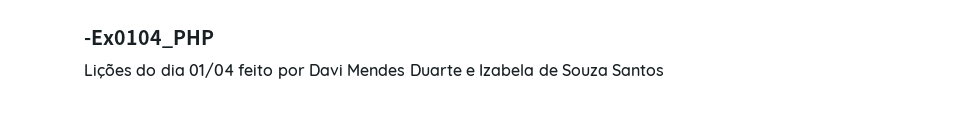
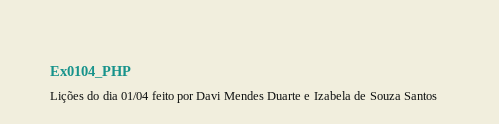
- -Ex0104_PHP
+ Ex0104_PHP

